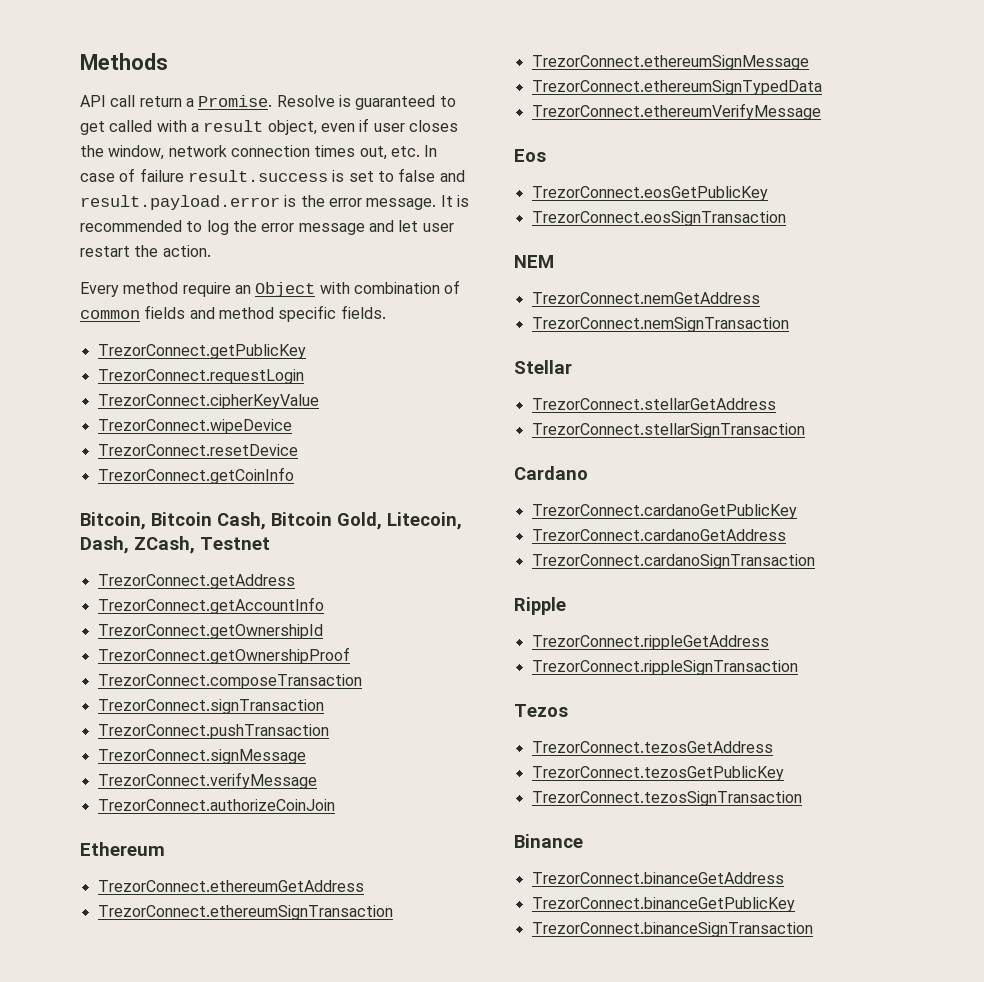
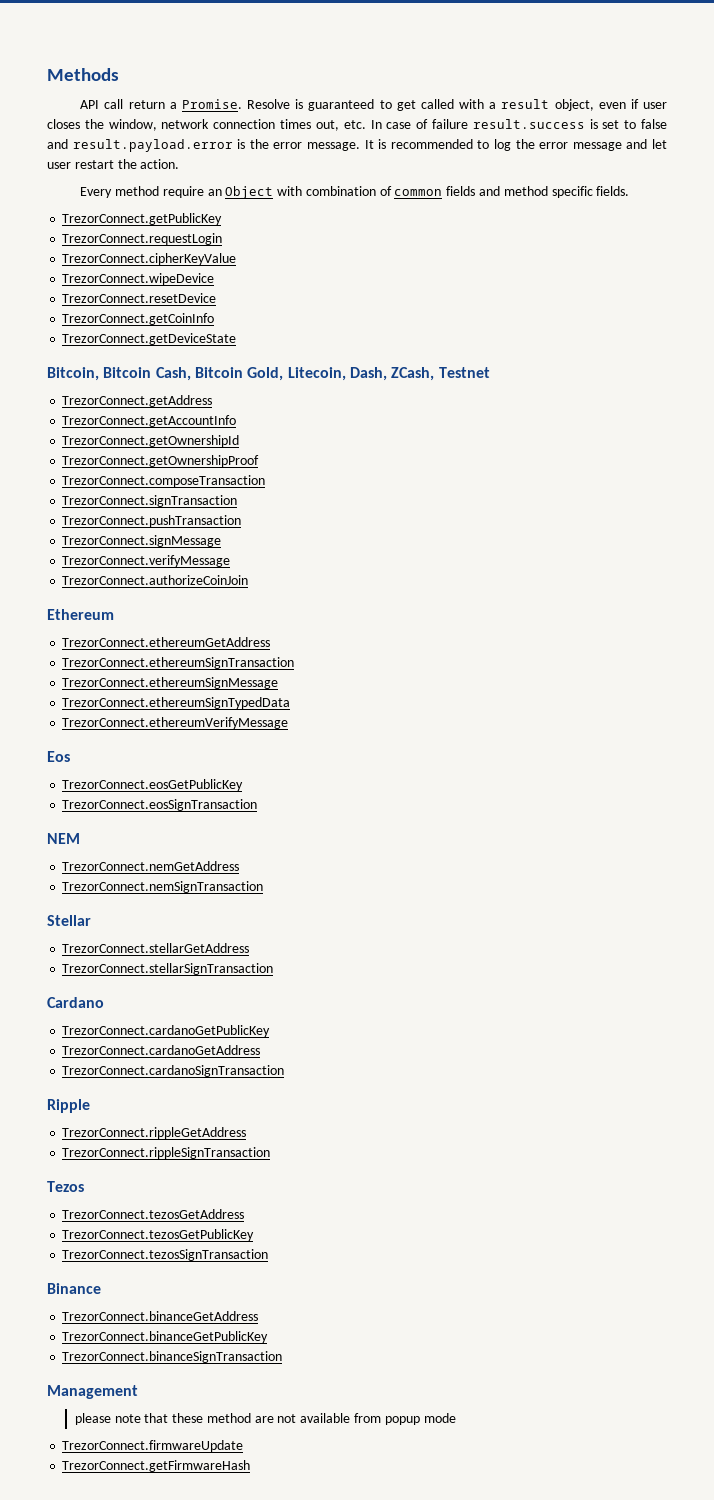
+ TrezorConnect.getDeviceState
+ Management
+ please note that these method are not available from popup mode
+ TrezorConnect.firmwareUpdate
+ TrezorConnect.getFirmwareHash

